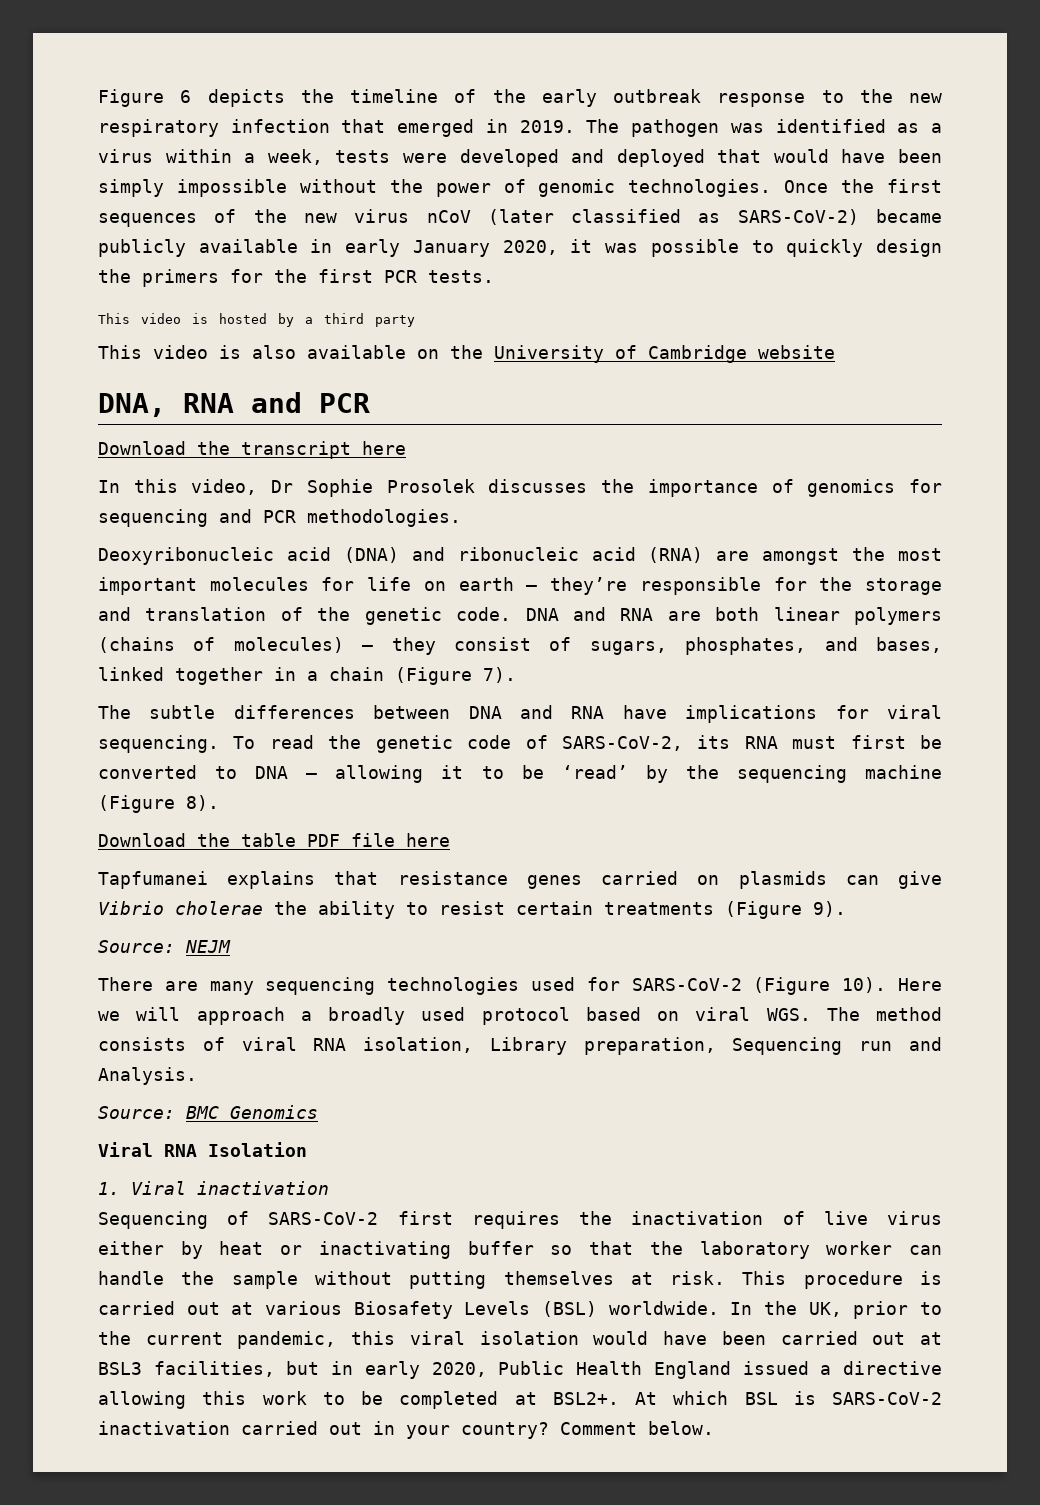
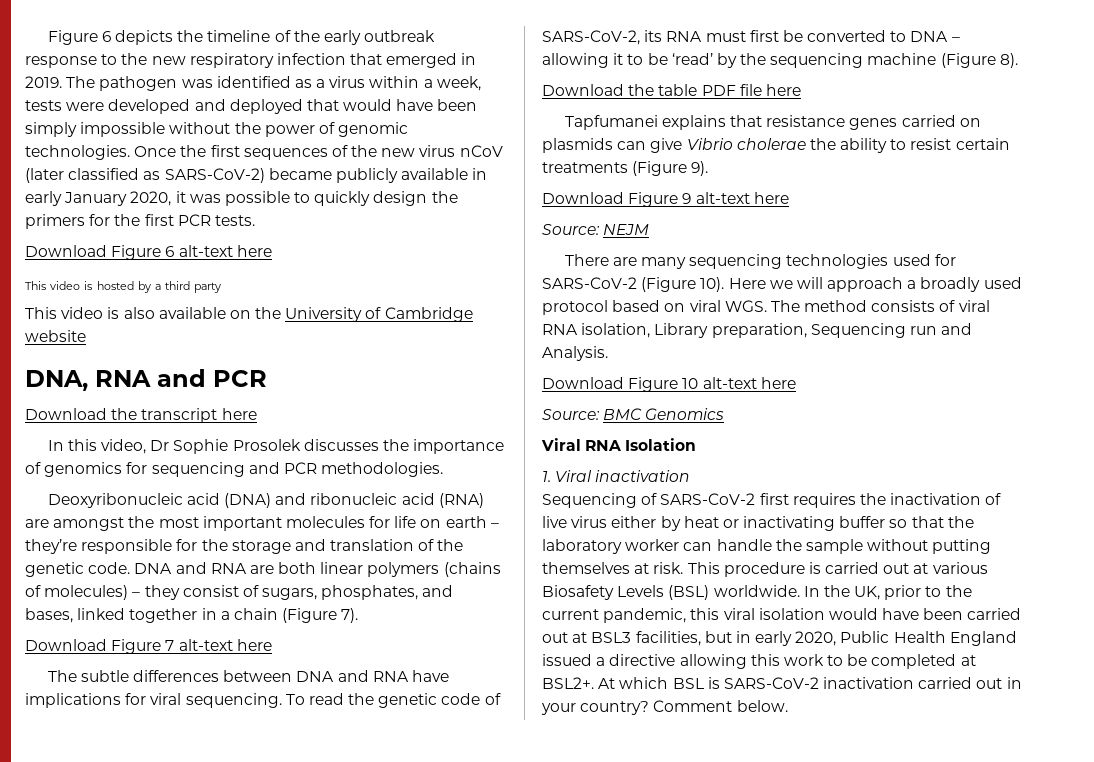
+ Download Figure 6 alt-text here
+ Download Figure 7 alt-text here
+ Download Figure 9 alt-text here
+ Download Figure 10 alt-text here

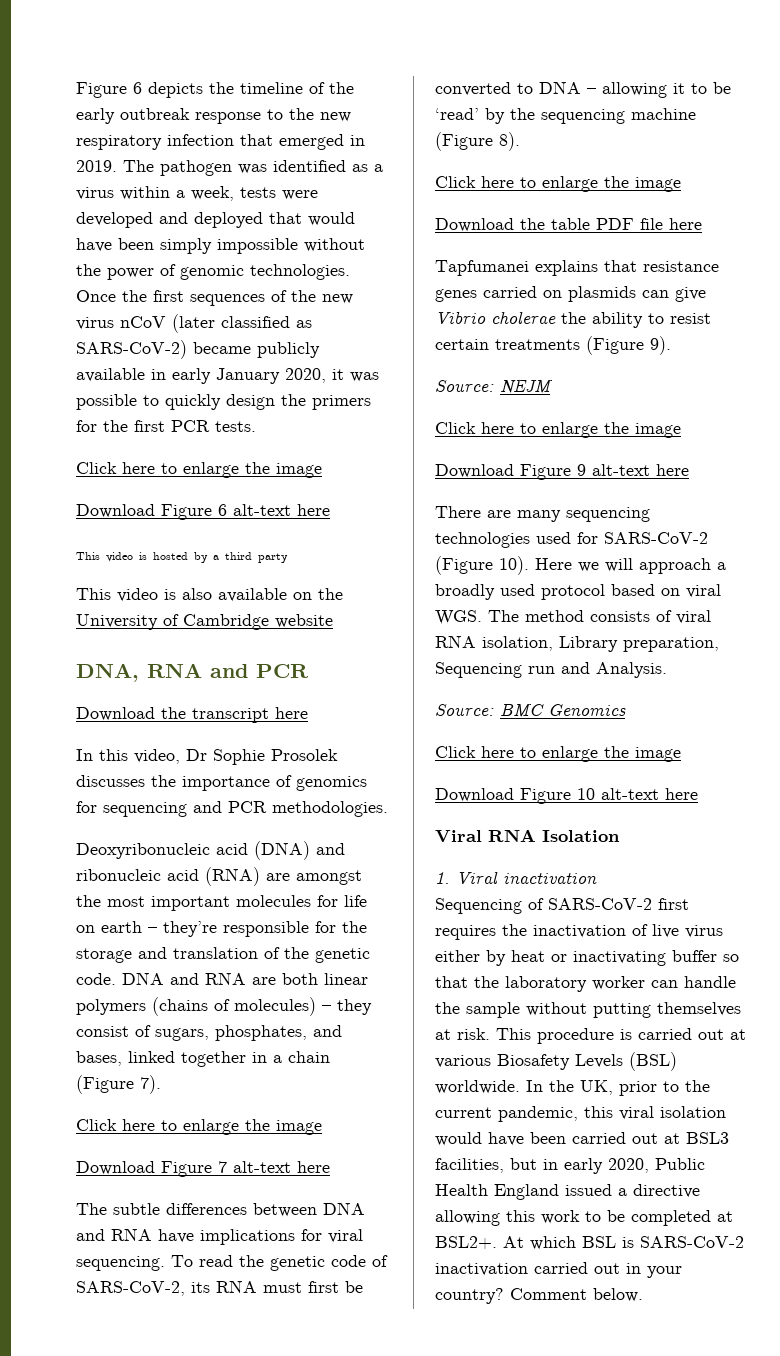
  Once the first sequences of the new virus nCoV (later classified as SARS-CoV-2) became publicly available in early January 2020, it was possible to quickly design the primers for the first PCR tests.
+ Click here to enlarge the image
  DNA and RNA are both linear polymers (chains of molecules) – they consist of sugars, phosphates, and bases, linked together in a chain (Figure 7).
+ Click here to enlarge the image
  To read the genetic code of SARS-CoV-2, its RNA must first be converted to DNA – allowing it to be ‘read’ by the sequencing machine (Figure 8).
+ Click here to enlarge the image
+ Source: NEJM
+ Click here to enlarge the image
- Source: NEJM
+ Source: BMC Genomics
+ Click here to enlarge the image
- Source: BMC Genomics

